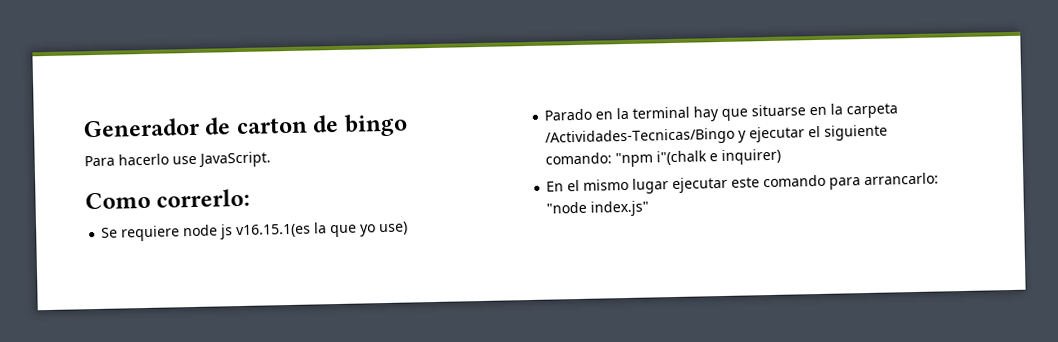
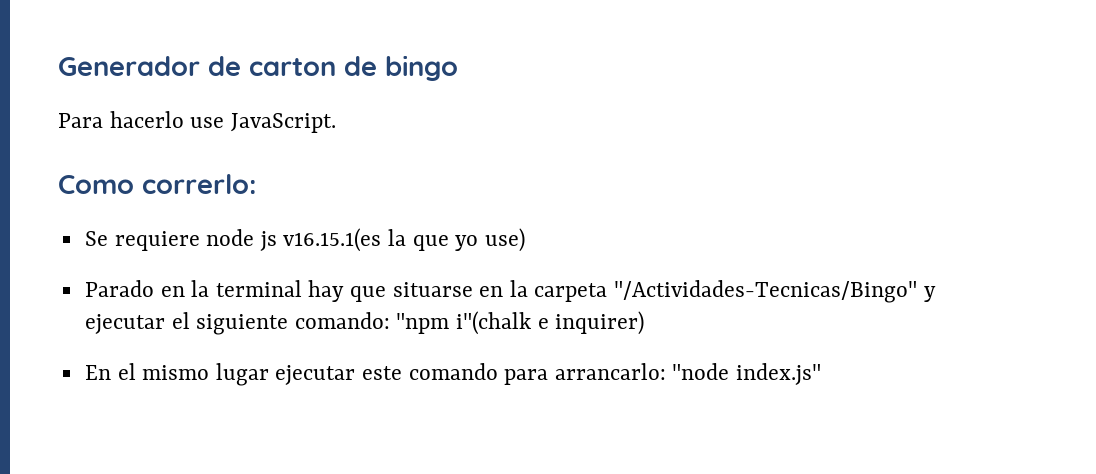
- Parado en la terminal hay que situarse en la carpeta /Actividades-Tecnicas/Bingo y ejecutar el siguiente comando: "npm i"(chalk e inquirer)
+ Parado en la terminal hay que situarse en la carpeta "/Actividades-Tecnicas/Bingo" y ejecutar el siguiente comando: "npm i"(chalk e inquirer)

